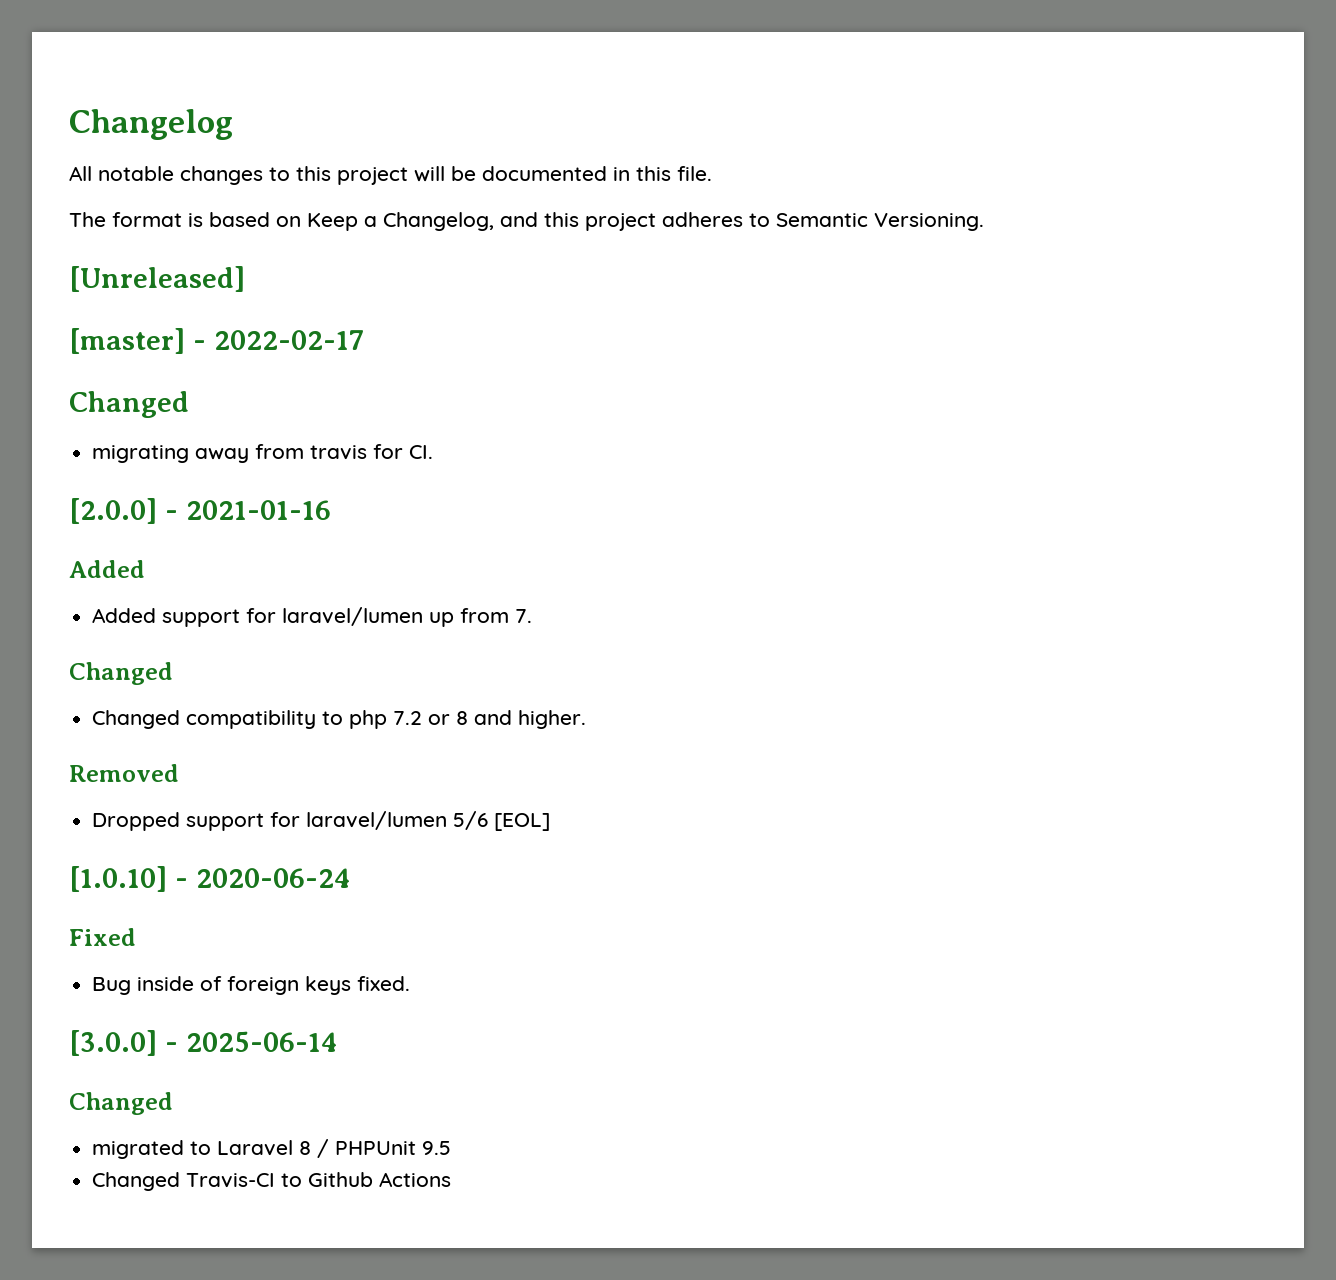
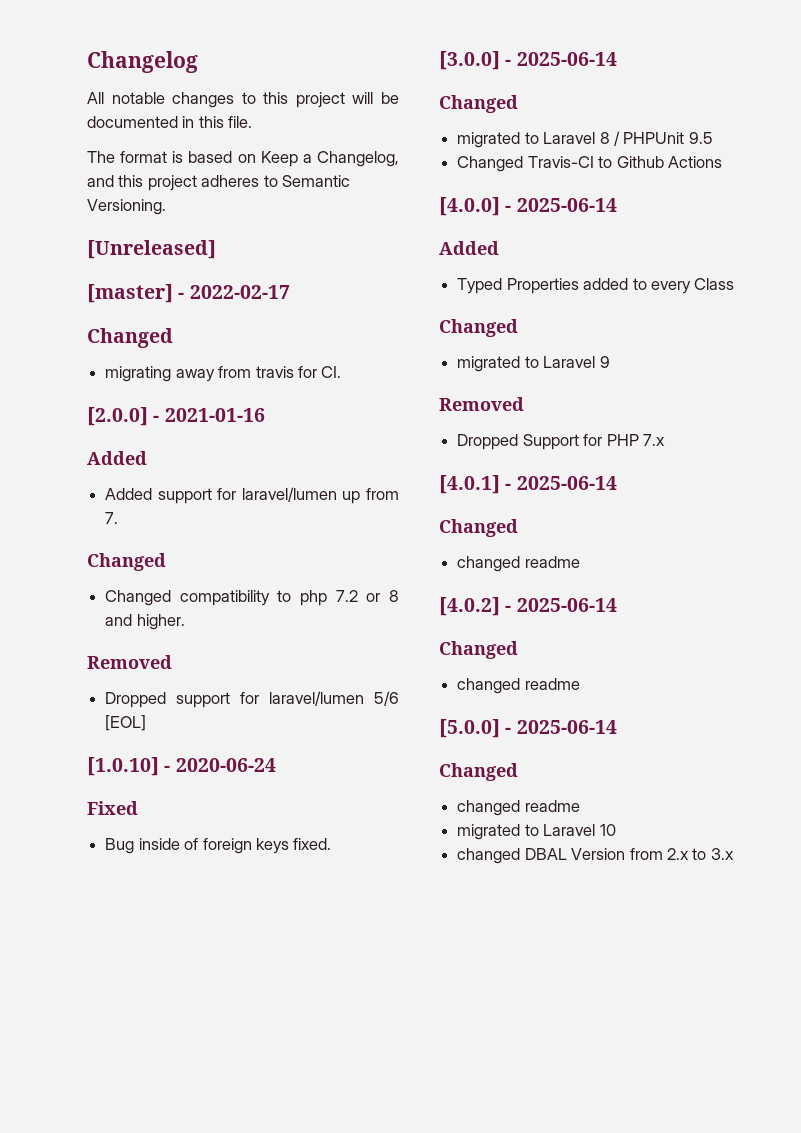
+ [4.0.0] - 2025-06-14
+ Added
+ Typed Properties added to every Class
+ Changed
+ migrated to Laravel 9
+ Removed
+ Dropped Support for PHP 7.x
+ [4.0.1] - 2025-06-14
+ Changed
+ changed readme
+ [4.0.2] - 2025-06-14
+ Changed
+ changed readme
+ [5.0.0] - 2025-06-14
+ Changed
+ changed readme
+ migrated to Laravel 10
+ changed DBAL Version from 2.x to 3.x

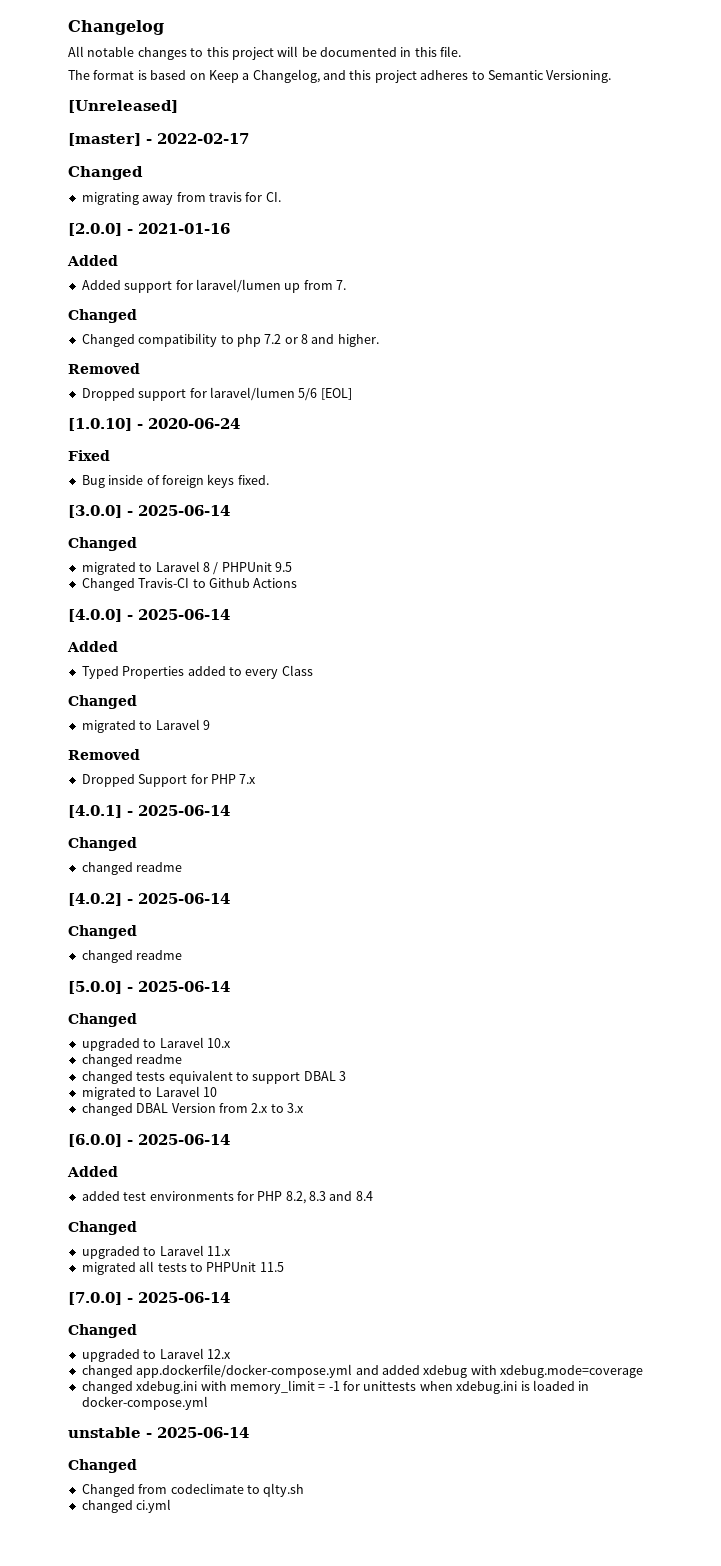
  [5.0.0] - 2025-06-14
  Changed
+ upgraded to Laravel 10.x
  changed readme
+ changed tests equivalent to support DBAL 3
+ [6.0.0] - 2025-06-14
+ Added
+ added test environments for PHP 8.2, 8.3 and 8.4
+ Changed
+ upgraded to Laravel 11.x
+ migrated all tests to PHPUnit 11.5
+ [7.0.0] - 2025-06-14
+ Changed
+ upgraded to Laravel 12.x
+ changed app.dockerfile/docker-compose.yml and added xdebug with xdebug.mode=coverage
+ changed xdebug.ini with memory_limit = -1 for unittests when xdebug.ini is loaded in docker-compose.yml
+ unstable - 2025-06-14
+ Changed
+ Changed from codeclimate to qlty.sh
+ changed ci.yml

